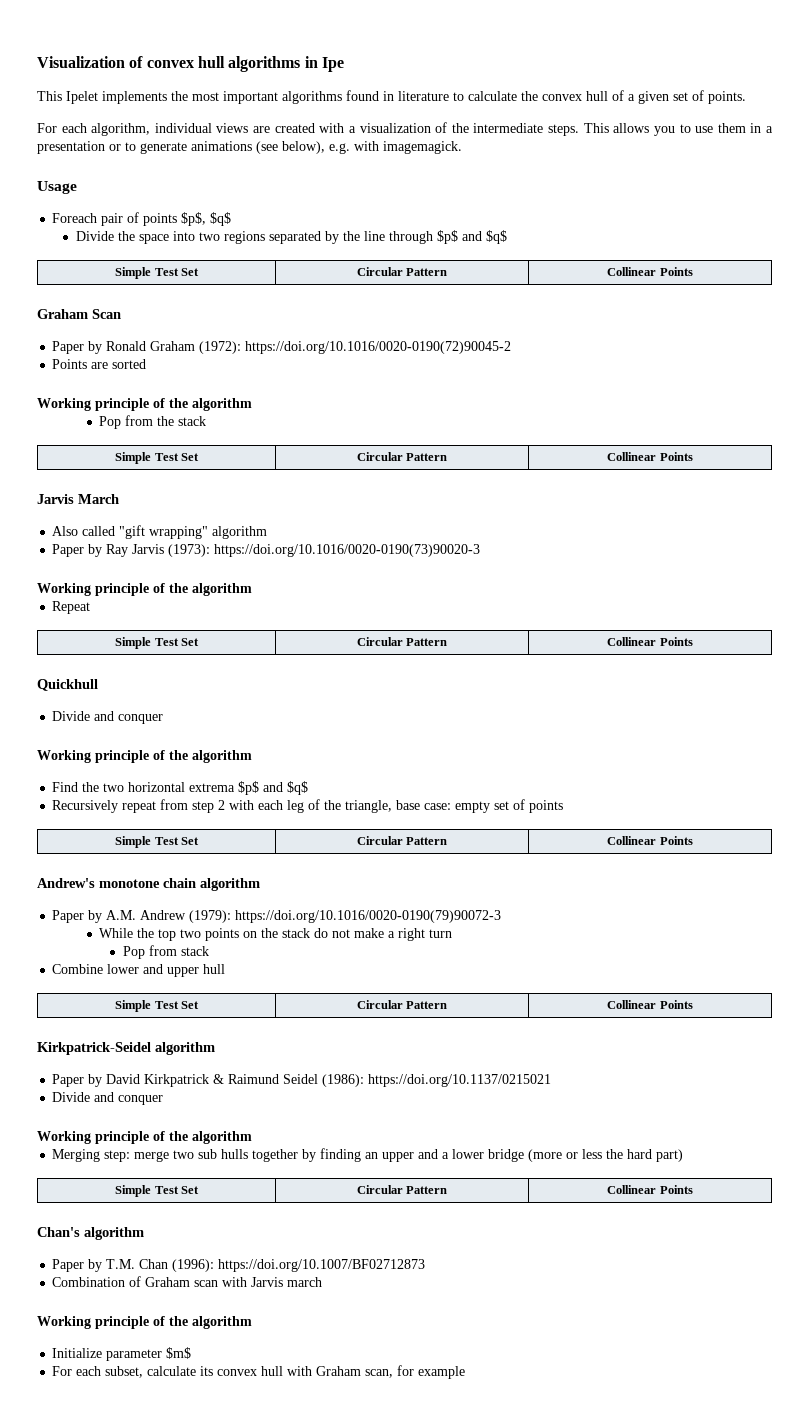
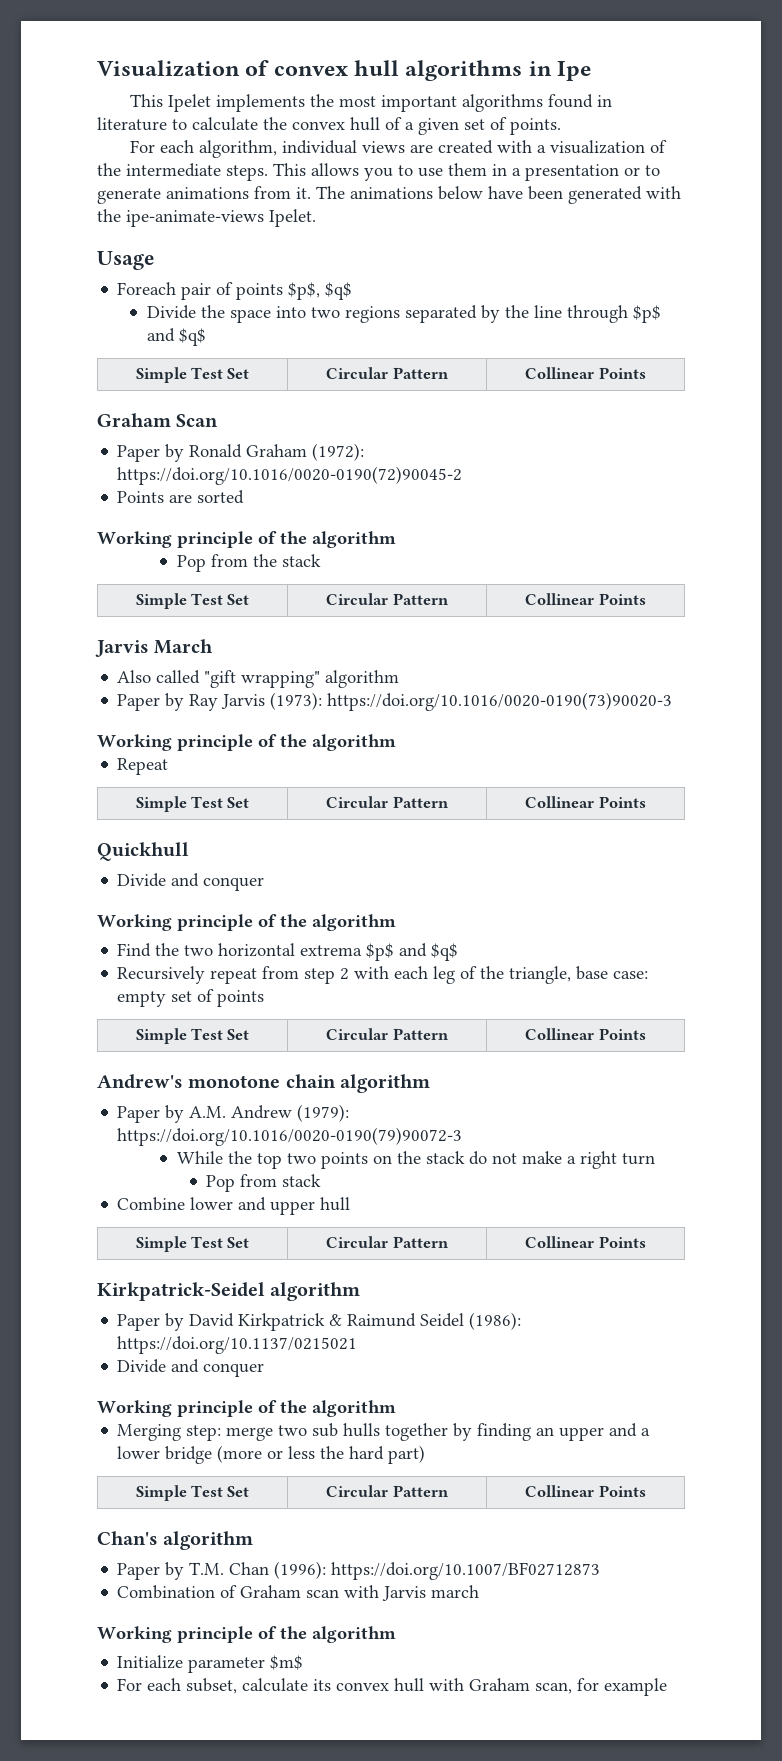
- This allows you to use them in a presentation or to generate animations (see below), e.g. with imagemagick.
+ This allows you to use them in a presentation or to generate animations from it. The animations below have been generated with the ipe-animate-views Ipelet.

